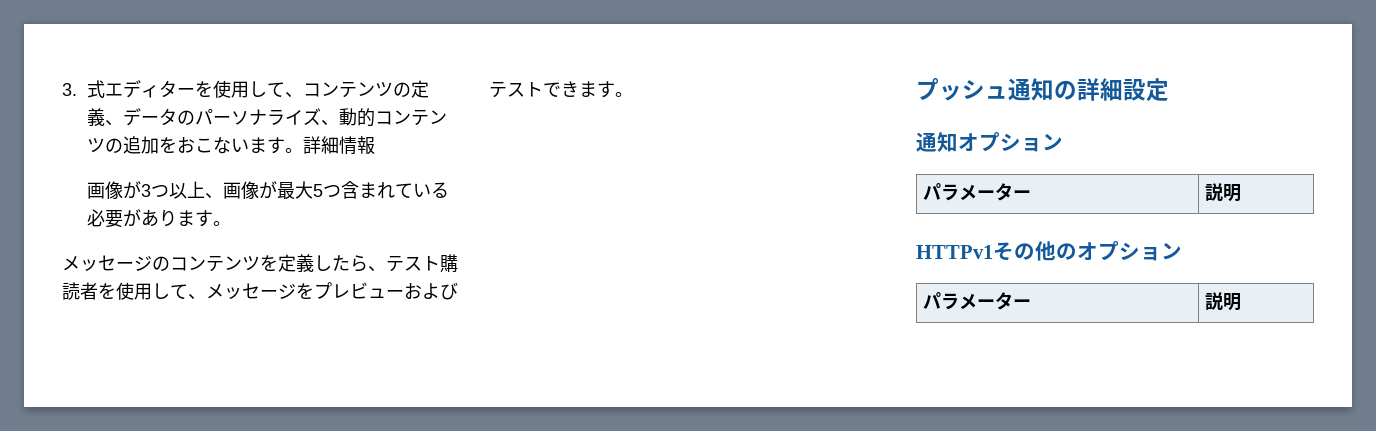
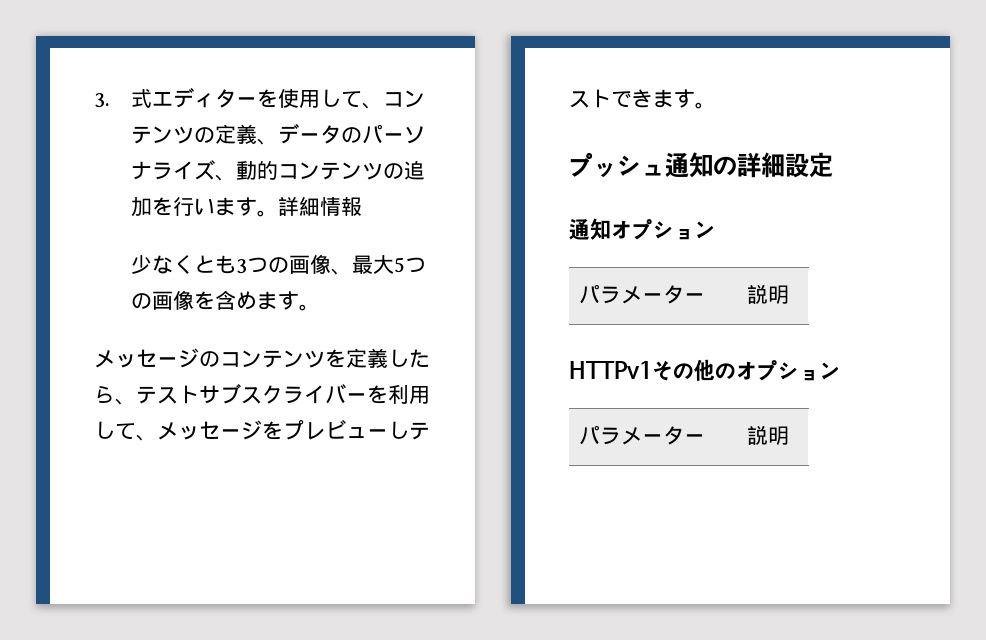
- 3.式エディターを使用して、コンテンツの定義、データのパーソナライズ、動的コンテンツの追加をおこないます。
+ 3.式エディターを使用して、コンテンツの定義、データのパーソナライズ、動的コンテンツの追加を行います。
- 画像が3つ以上、画像が最大5つ含まれている必要があります。
+ 少なくとも3つの画像、最大5つの画像を含めます。
- メッセージのコンテンツを定義したら、テスト購読者を使用して、メッセージをプレビューおよびテストできます。
+ メッセージのコンテンツを定義したら、テストサブスクライバーを利用して、メッセージをプレビューしテストできます。

